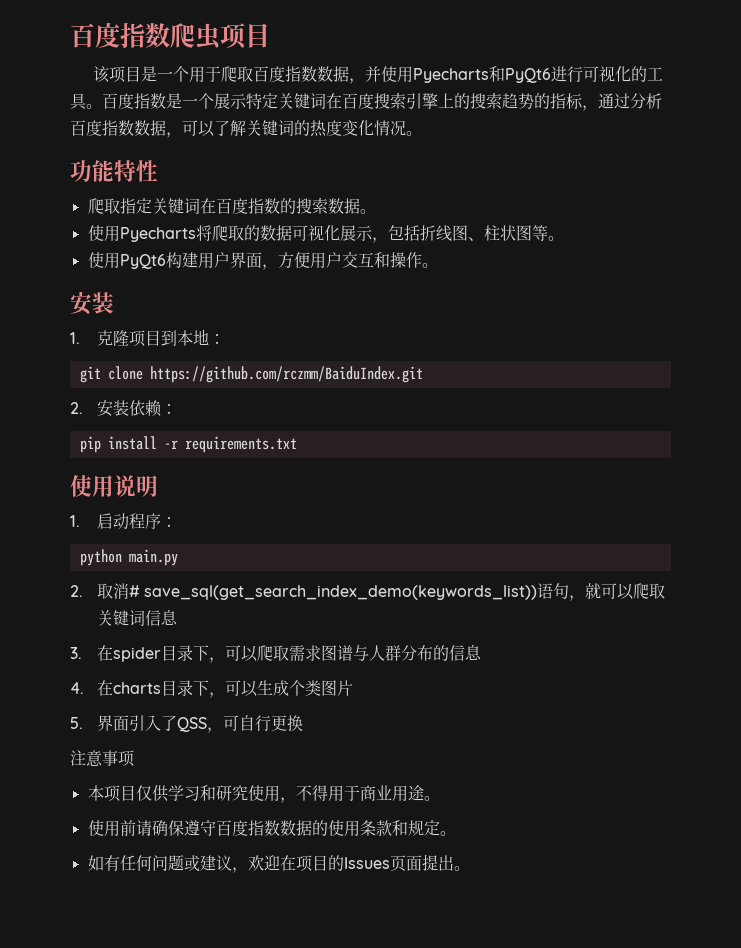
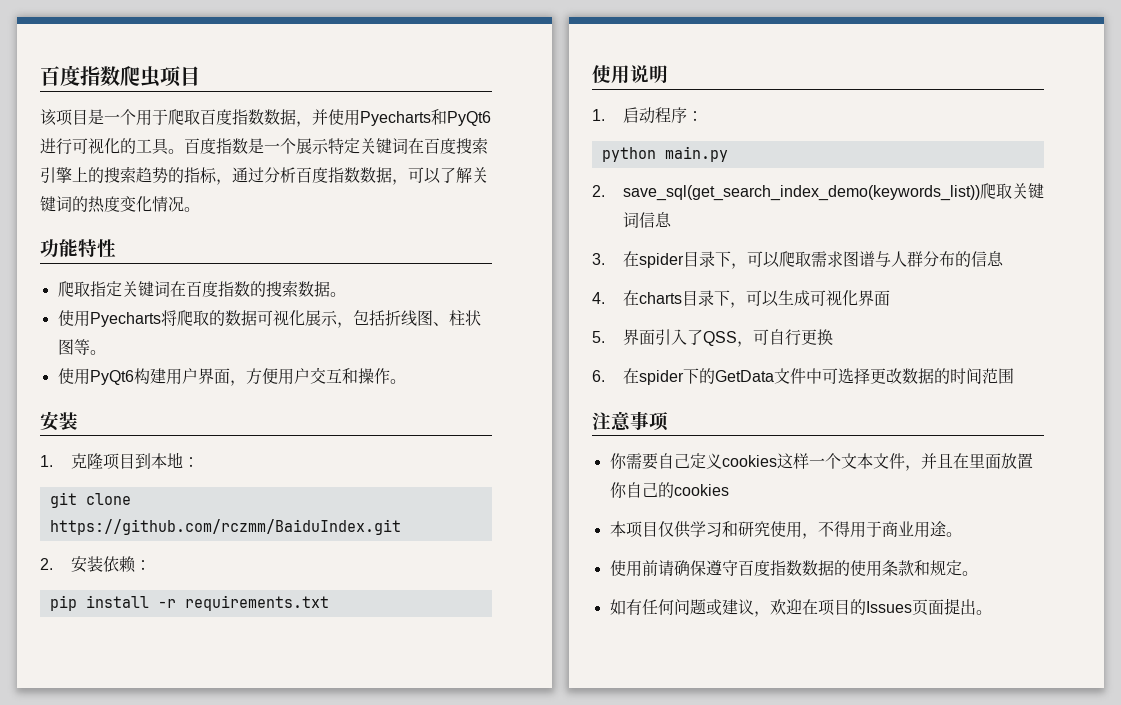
- 2.取消# save_sql(get_search_index_demo(keywords_list))语句，就可以爬取关键词信息
+ 2. save_sql(get_search_index_demo(keywords_list))爬取关键词信息
- 4.在charts目录下，可以生成个类图片
+ 4.在charts目录下，可以生成可视化界面
+ 6.在spider下的GetData文件中可选择更改数据的时间范围
  注意事项
+ 你需要自己定义cookies这样一个文本文件，并且在里面放置你自己的cookies

